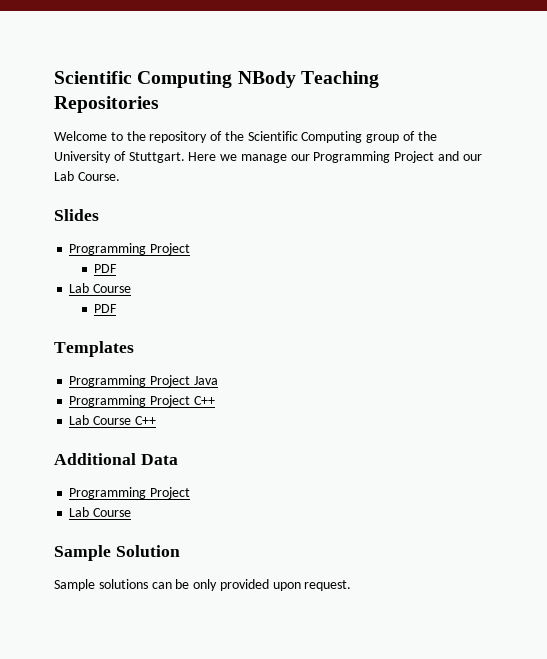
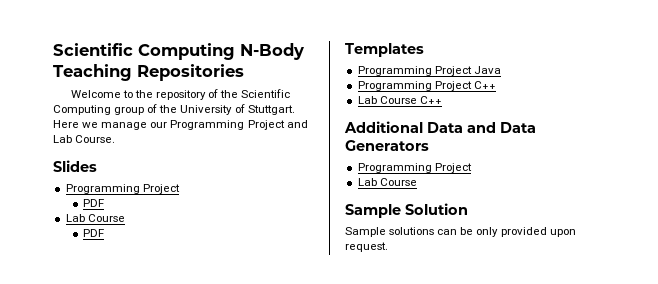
- Scientific Computing NBody Teaching Repositories
+ Scientific Computing N-Body Teaching Repositories
- Here we manage our Programming Project and our Lab Course.
+ Here we manage our Programming Project and Lab Course.
- Additional Data
+ Additional Data and Data Generators

